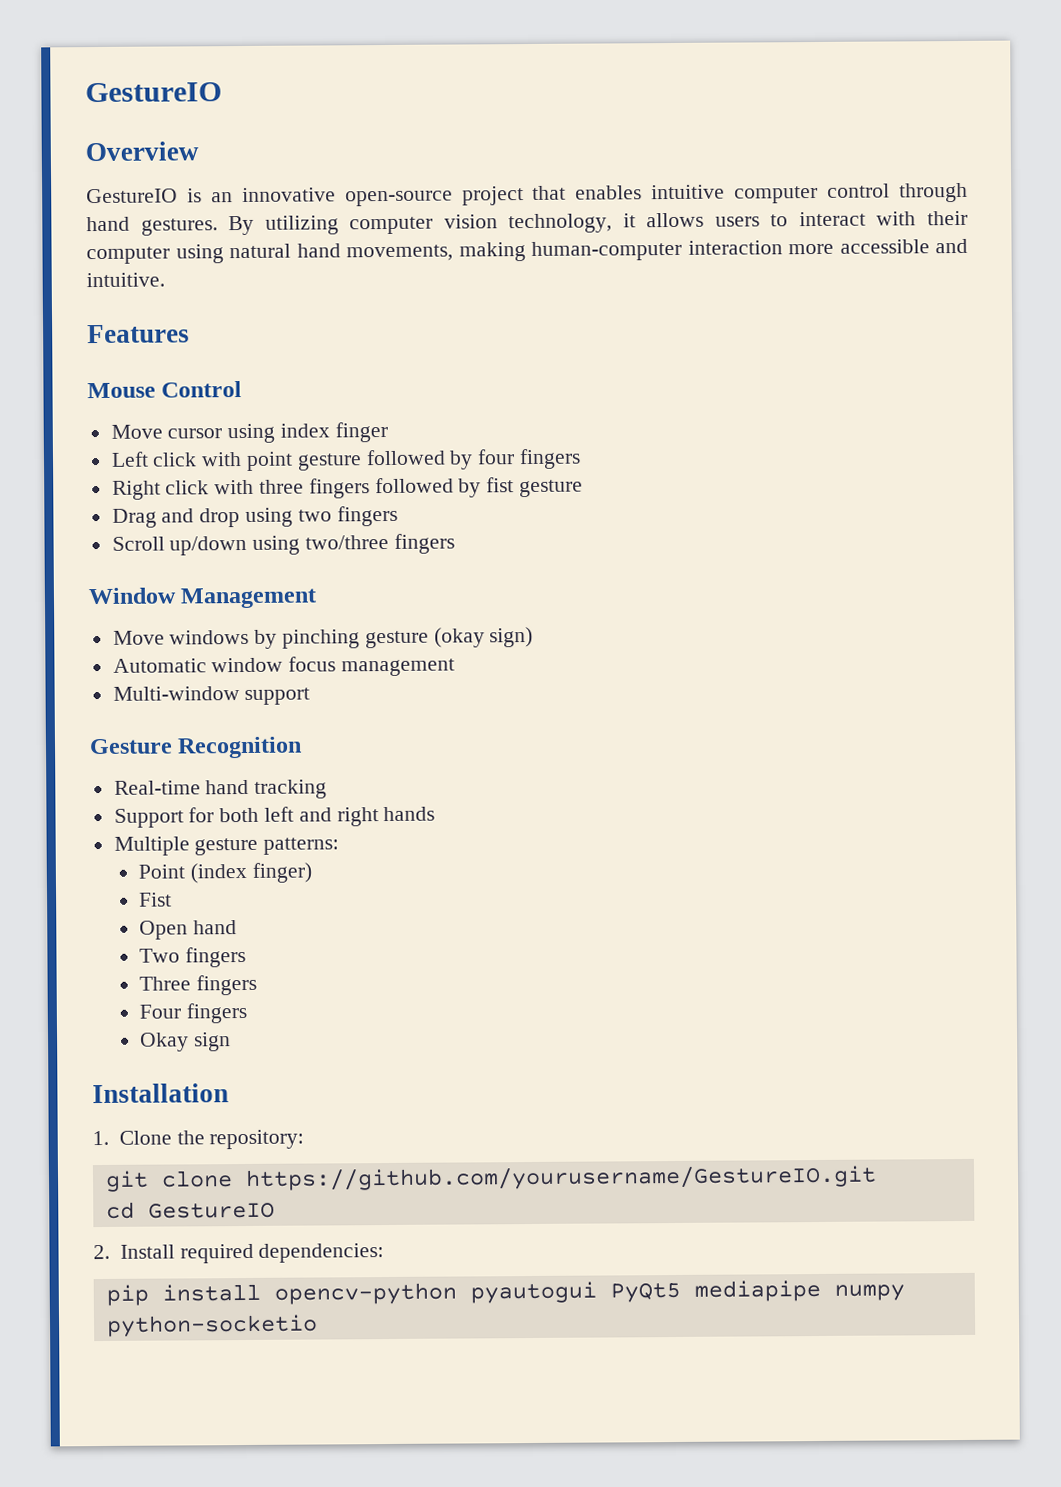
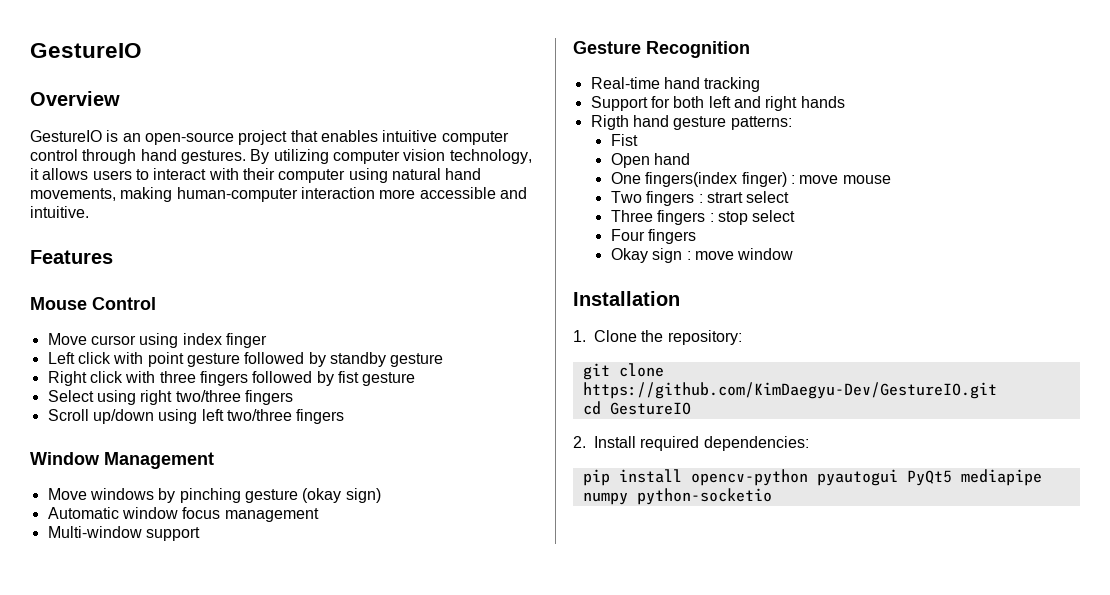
- GestureIO is an innovative open-source project that enables intuitive computer control through hand gestures.
+ GestureIO is an open-source project that enables intuitive computer control through hand gestures.
- Left click with point gesture followed by four fingers
+ Left click with point gesture followed by standby gesture
- Drag and drop using two fingers
+ Select using right two/three fingers
- Scroll up/down using two/three fingers
+ Scroll up/down using left two/three fingers
- Multiple gesture patterns:
+ Rigth hand gesture patterns:
- Point (index finger)
+ One fingers(index finger) : move mouse
- Two fingers
+ Two fingers : strart select
- Three fingers
+ Three fingers : stop select
- Okay sign
+ Okay sign : move window
- git clone https://github.com/yourusername/GestureIO.git
+ git clone https://github.com/KimDaegyu-Dev/GestureIO.git

